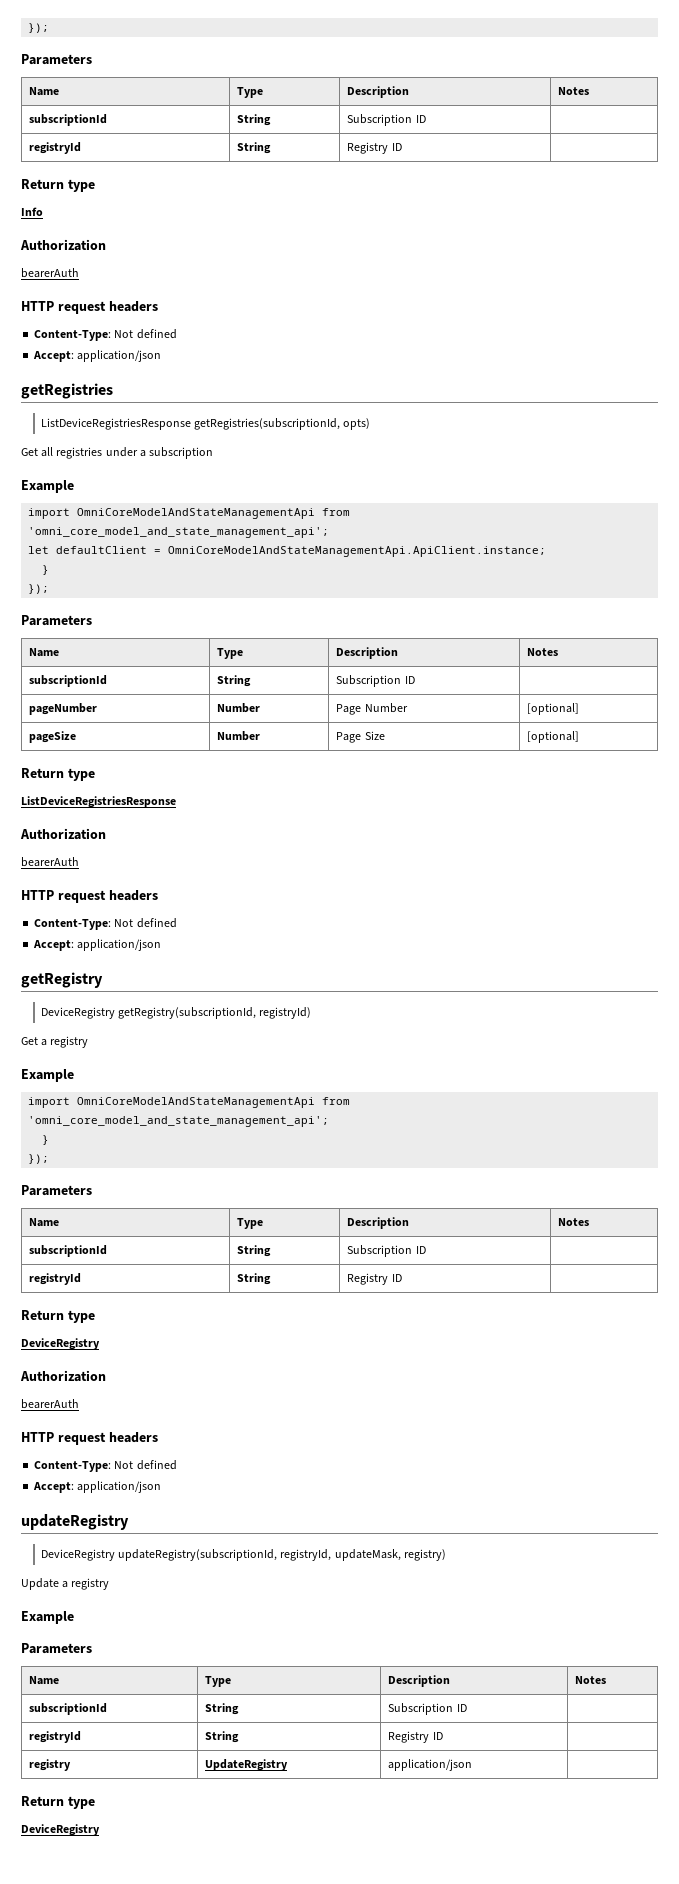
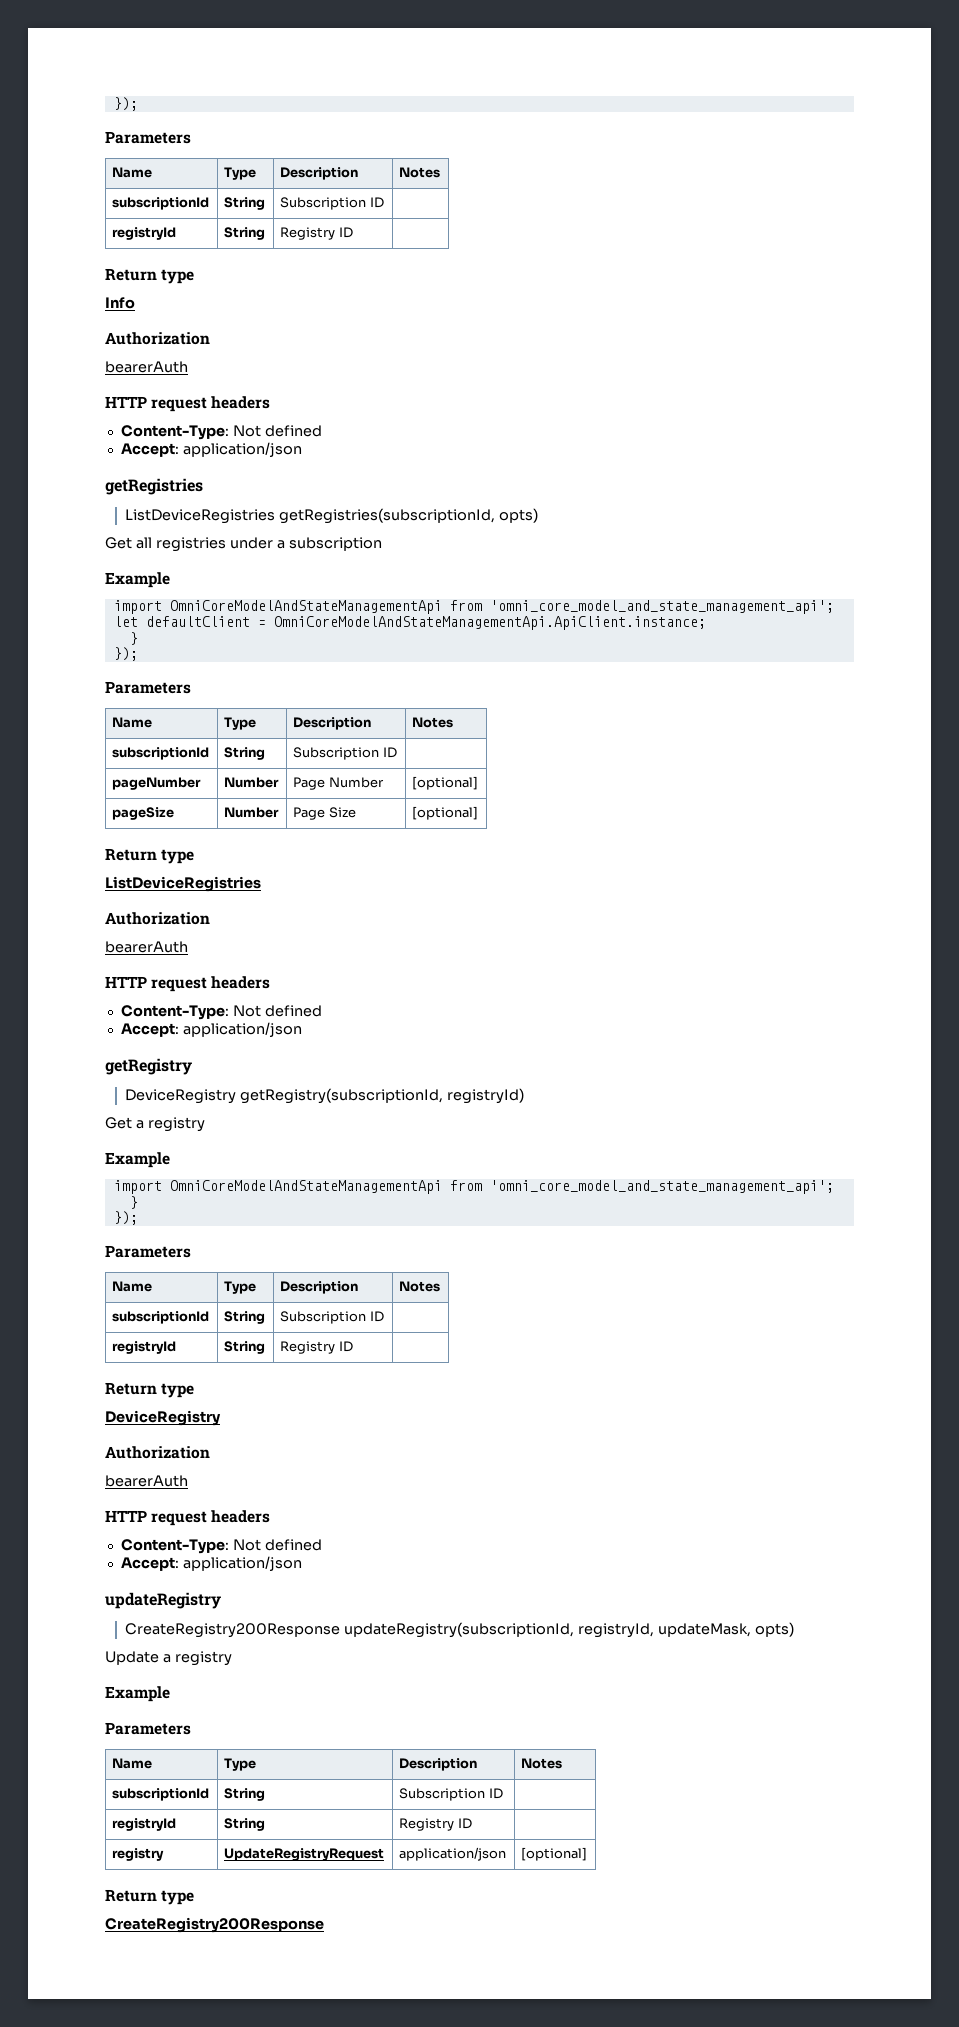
- ListDeviceRegistriesResponse getRegistries(subscriptionId, opts)
+ ListDeviceRegistries getRegistries(subscriptionId, opts)
  pageSize | Number | Page Size | [optional]
  Return type
- ListDeviceRegistriesResponse
+ ListDeviceRegistries
- DeviceRegistry updateRegistry(subscriptionId, registryId, updateMask, registry)
+ CreateRegistry200Response updateRegistry(subscriptionId, registryId, updateMask, opts)
- registry | UpdateRegistry | application/json |
+ registry | UpdateRegistryRequest | application/json | [optional]
  Return type
- DeviceRegistry
+ CreateRegistry200Response

